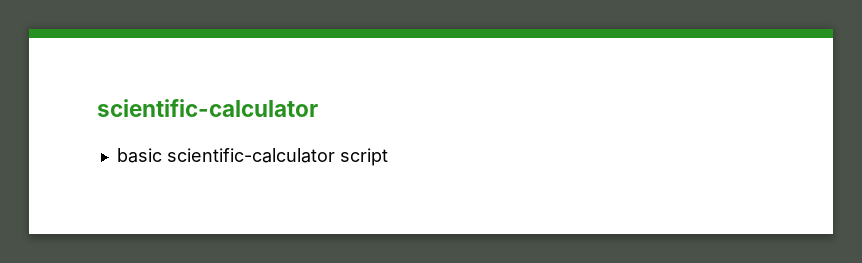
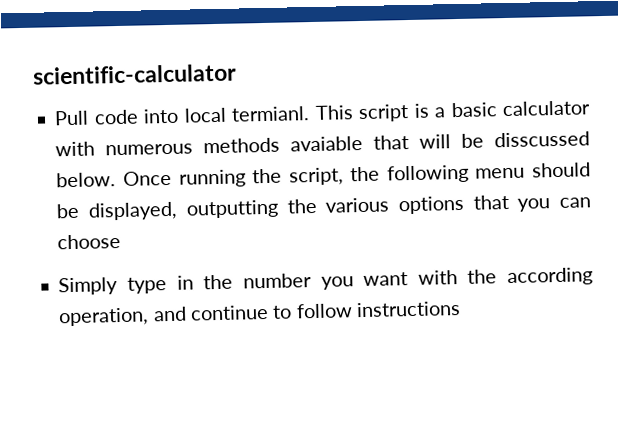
- basic scientific-calculator script
+ Pull code into local termianl. This script is a basic calculator with numerous methods avaiable that will be disscussed below. Once running the script, the following menu should be displayed, outputting the various options that you can choose
+ Simply type in the number you want with the according operation, and continue to follow instructions

